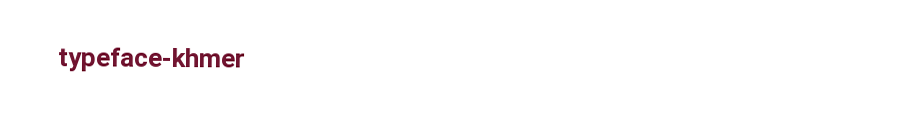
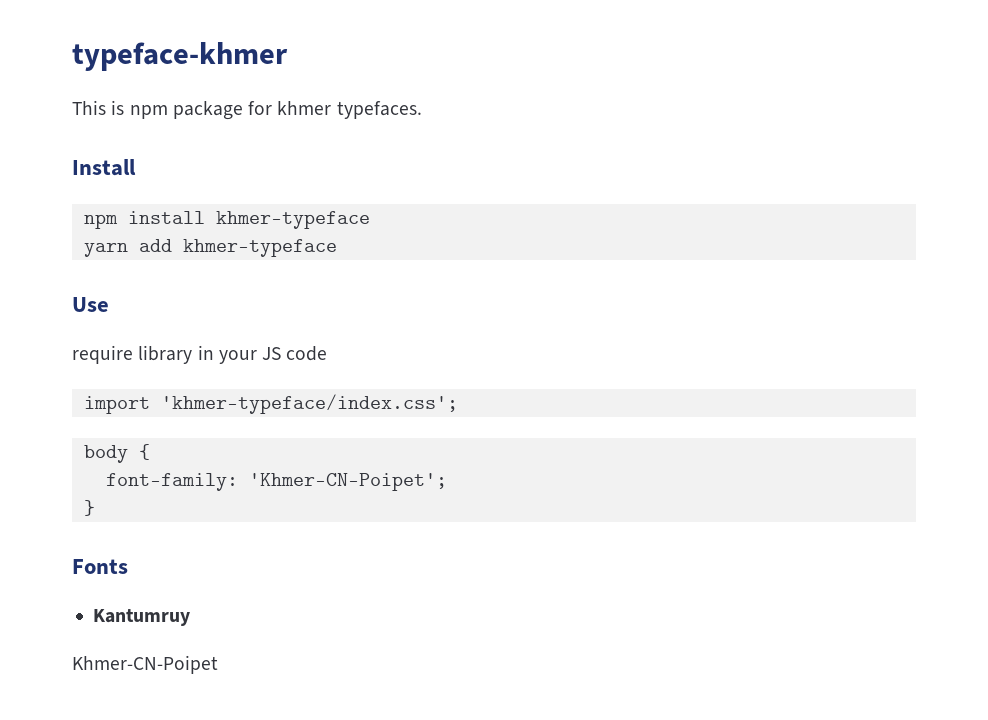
+ This is npm package for khmer typefaces.
+ Install
+ npm install khmer-typeface
+ yarn add khmer-typeface
+ Use
+ require library in your JS code
+ import 'khmer-typeface/index.css';
+ body {
+ font-family: 'Khmer-CN-Poipet';
+ }
+ Fonts
+ Kantumruy
+ Khmer-CN-Poipet

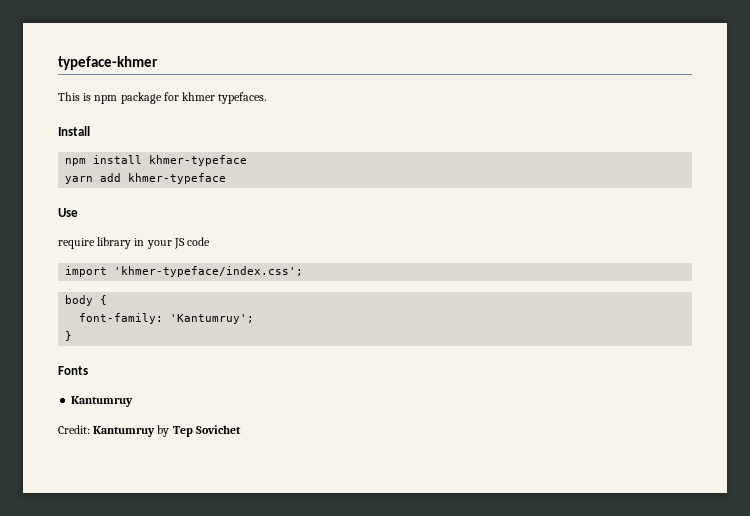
- font-family: 'Khmer-CN-Poipet';
+ font-family: 'Kantumruy';
- Khmer-CN-Poipet
+ Credit: Kantumruy by Tep Sovichet

